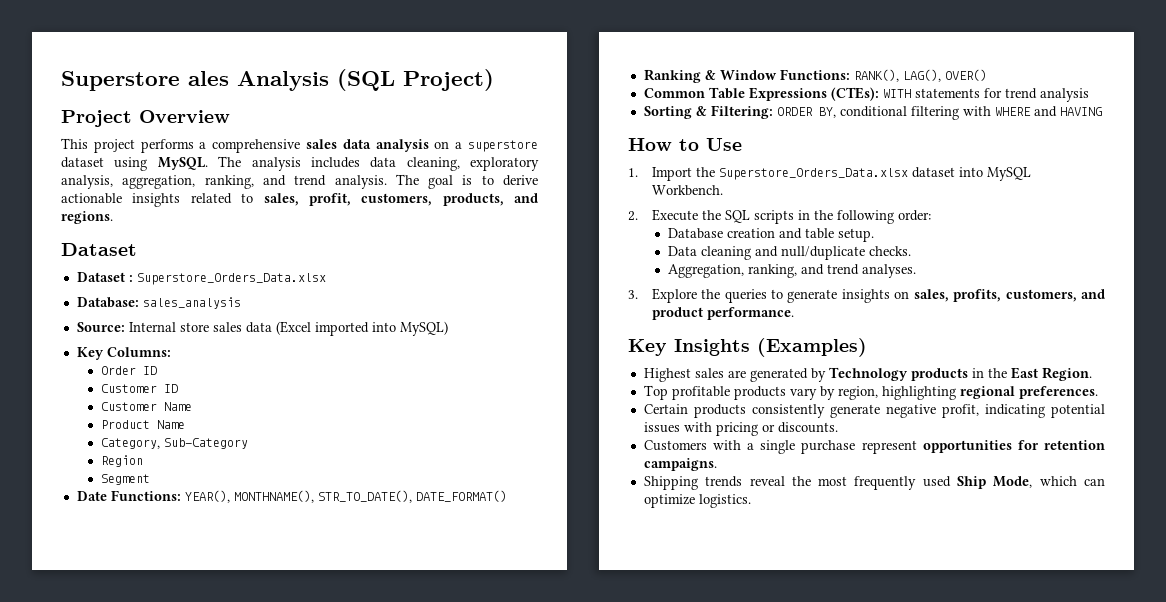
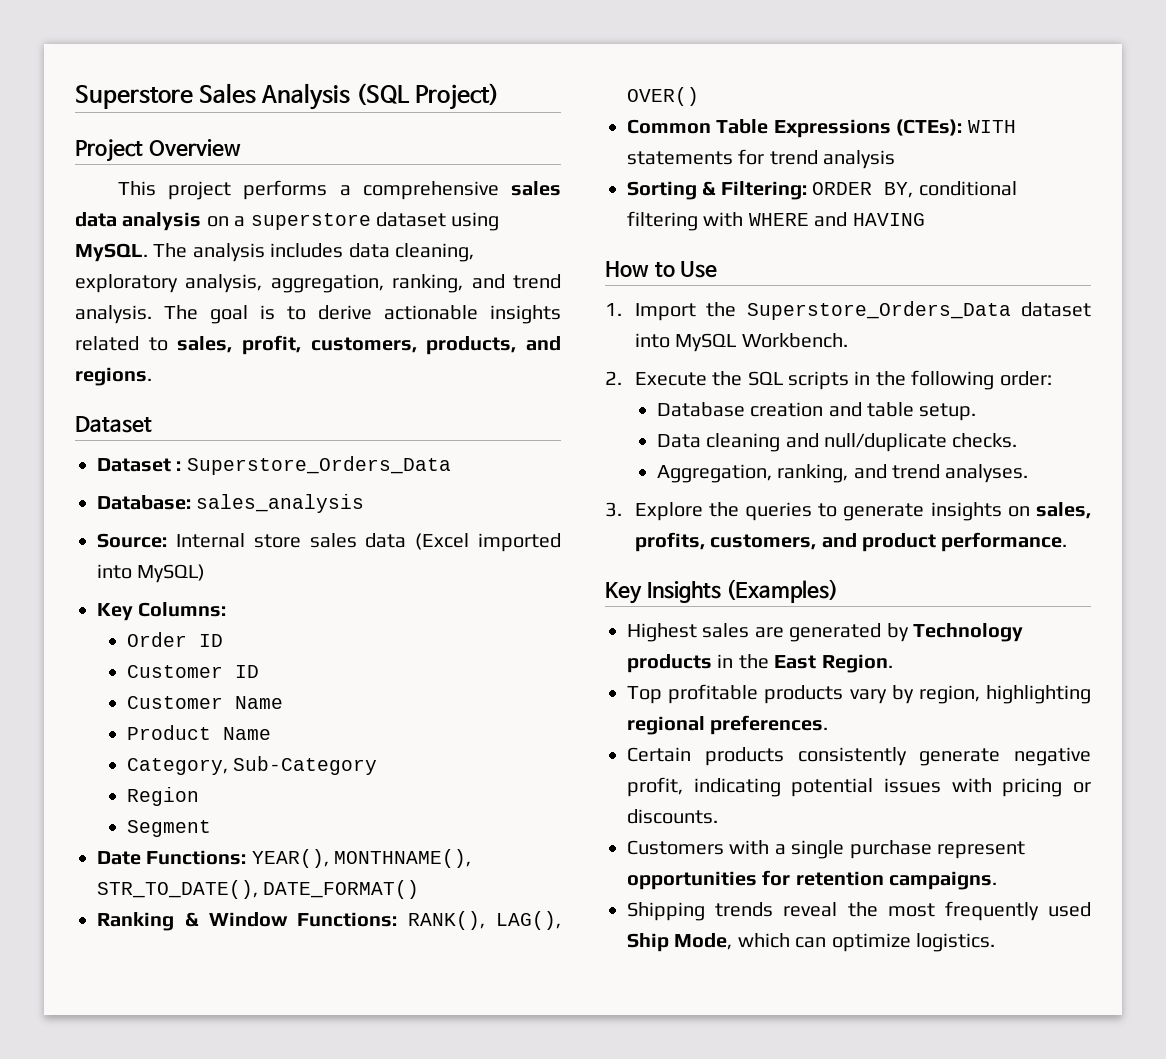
- Superstore ales Analysis (SQL Project)
+ Superstore Sales Analysis (SQL Project)
- Dataset : Superstore_Orders_Data.xlsx
+ Dataset : Superstore_Orders_Data
- 1. Import the Superstore_Orders_Data.xlsx dataset into MySQL Workbench.
+ 1. Import the Superstore_Orders_Data dataset into MySQL Workbench.

